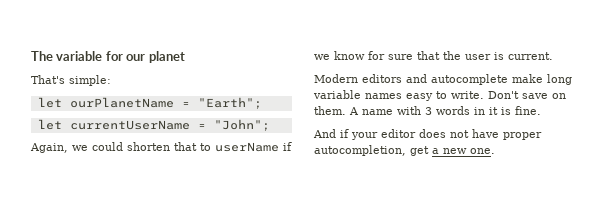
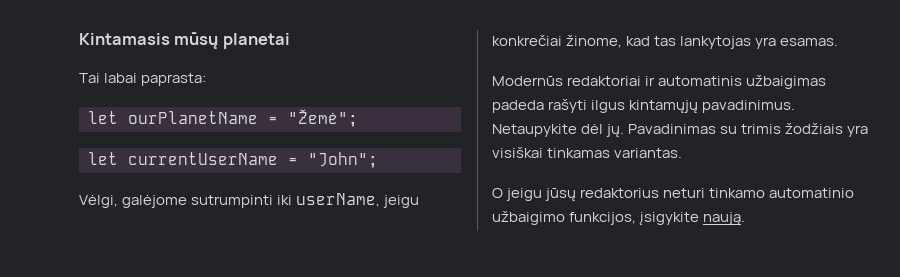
- The variable for our planet
- That's simple:
+ Kintamasis mūsų planetai
+ Tai labai paprasta:
- let ourPlanetName = "Earth";
+ let ourPlanetName = "Žemė";
- Again, we could shorten that to userName if we know for sure that the user is current.
- Modern editors and autocomplete make long variable names easy to write. Don't save on them. A name with 3 words in it is fine.
- And if your editor does not have proper autocompletion, get a new one.
+ Vėlgi, galėjome sutrumpinti iki userName, jeigu konkrečiai žinome, kad tas lankytojas yra esamas.
+ Modernūs redaktoriai ir automatinis užbaigimas padeda rašyti ilgus kintamųjų pavadinimus. Netaupykite dėl jų. Pavadinimas su trimis žodžiais yra visiškai tinkamas variantas.
+ O jeigu jūsų redaktorius neturi tinkamo automatinio užbaigimo funkcijos, įsigykite naują.

